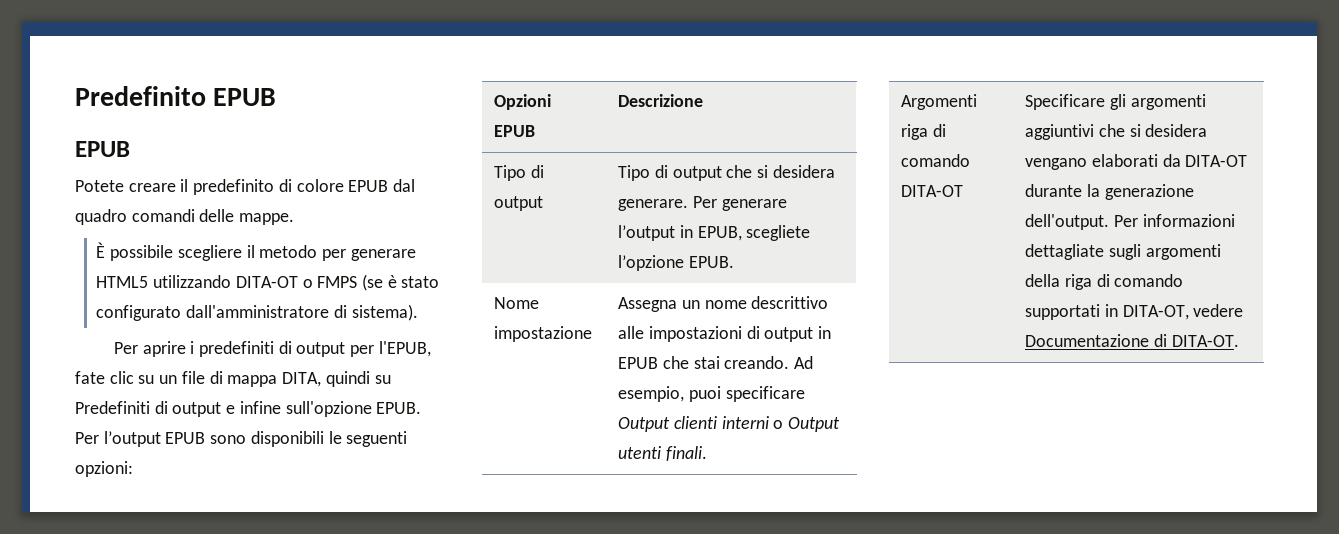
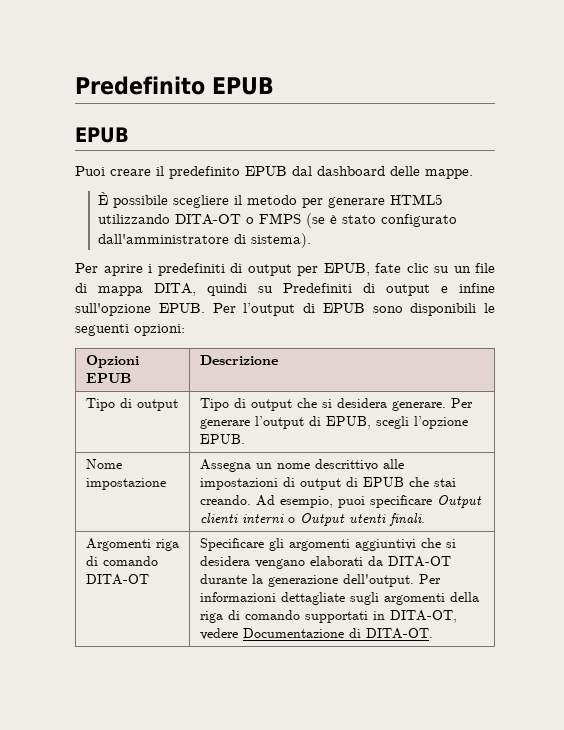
- Potete creare il predefinito di colore EPUB dal quadro comandi delle mappe.
+ Puoi creare il predefinito EPUB dal dashboard delle mappe.
- Per aprire i predefiniti di output per l'EPUB, fate clic su un file di mappa DITA, quindi su Predefiniti di output e infine sull'opzione EPUB.
+ Per aprire i predefiniti di output per EPUB, fate clic su un file di mappa DITA, quindi su Predefiniti di output e infine sull'opzione EPUB.
- Per l’output EPUB sono disponibili le seguenti opzioni:
+ Per l’output di EPUB sono disponibili le seguenti opzioni:
- Tipo di output | Tipo di output che si desidera generare. Per generare l’output in EPUB, scegliete l’opzione EPUB.
+ Tipo di output | Tipo di output che si desidera generare. Per generare l’output di EPUB, scegli l’opzione EPUB.
- Nome impostazione | Assegna un nome descrittivo alle impostazioni di output in EPUB che stai creando. Ad esempio, puoi specificare Output clienti interni o Output utenti finali.
+ Nome impostazione | Assegna un nome descrittivo alle impostazioni di output di EPUB che stai creando. Ad esempio, puoi specificare Output clienti interni o Output utenti finali.

